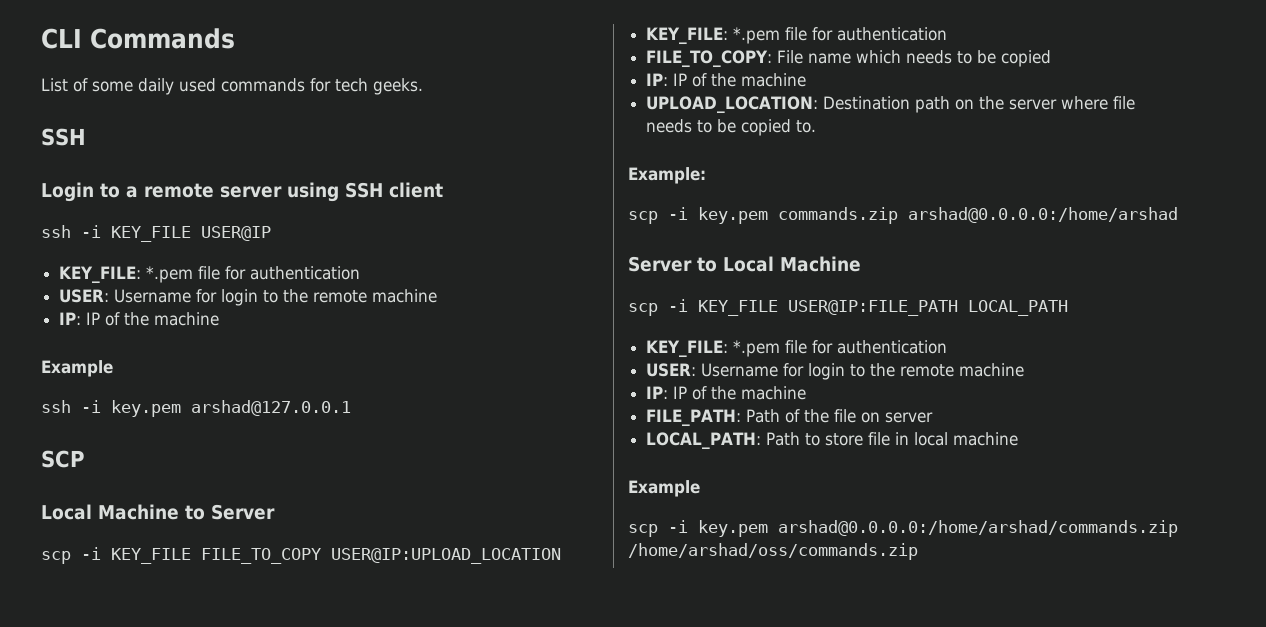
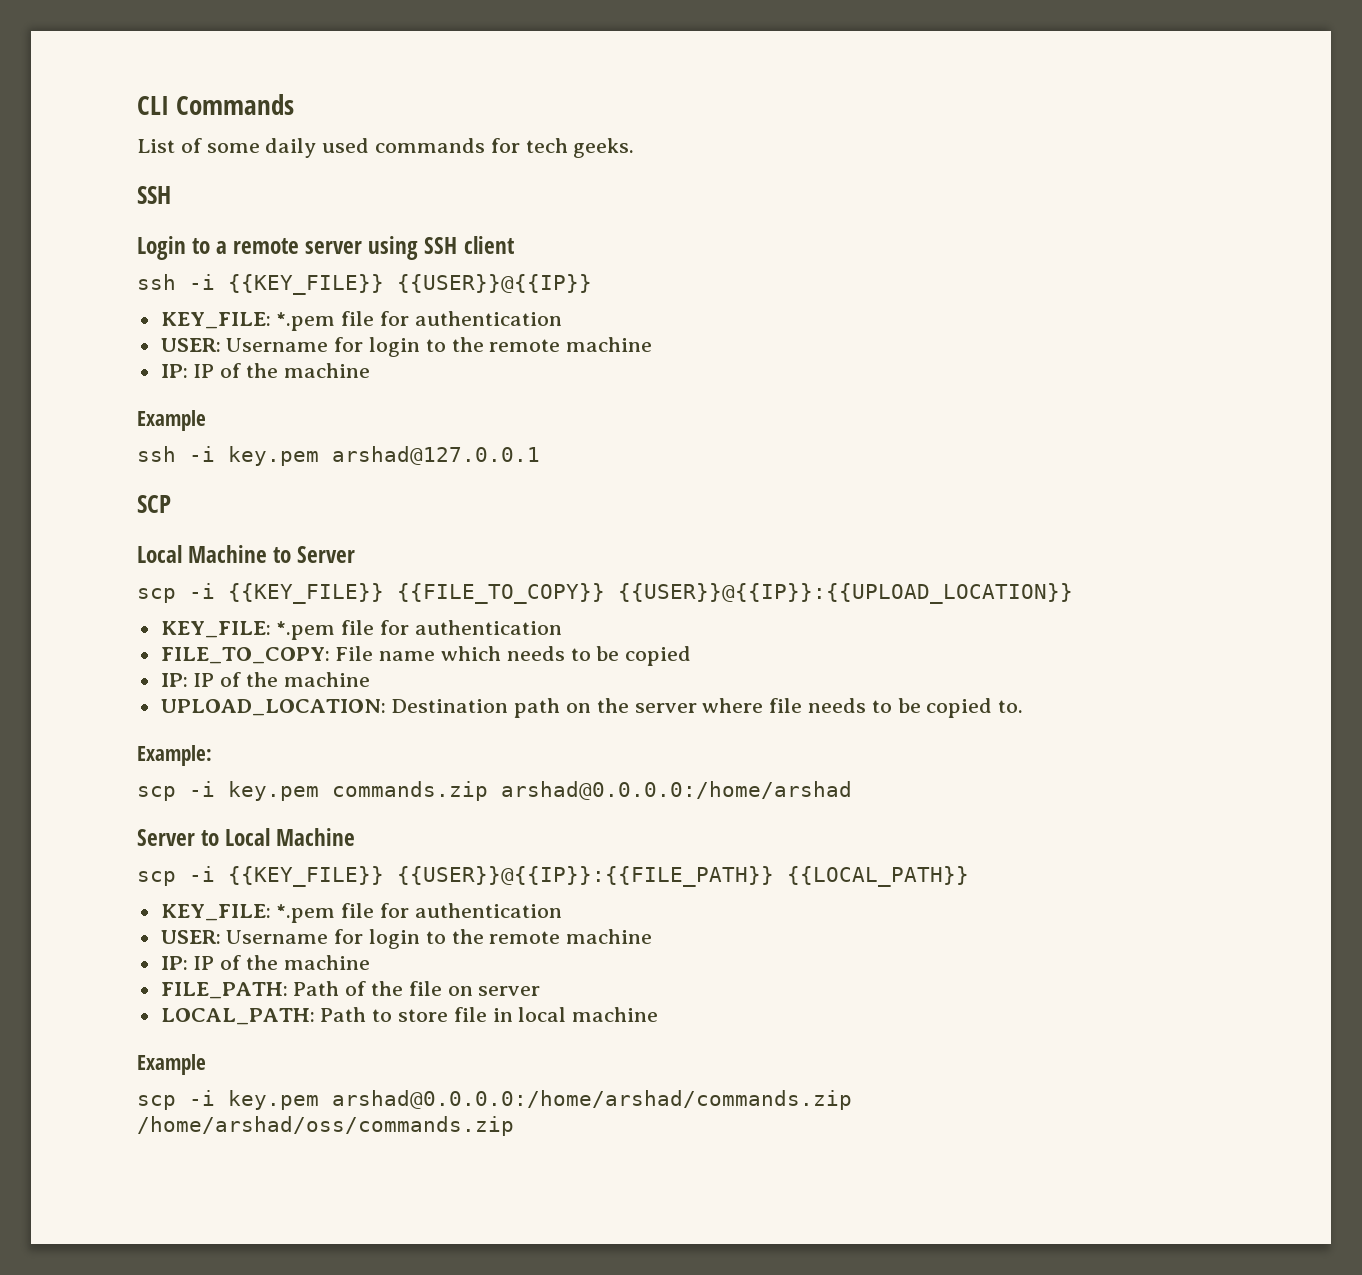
- ssh -i KEY_FILE USER@IP
+ ssh -i {{KEY_FILE}} {{USER}}@{{IP}}
- scp -i KEY_FILE FILE_TO_COPY USER@IP:UPLOAD_LOCATION
+ scp -i {{KEY_FILE}} {{FILE_TO_COPY}} {{USER}}@{{IP}}:{{UPLOAD_LOCATION}}
- scp -i KEY_FILE USER@IP:FILE_PATH LOCAL_PATH
+ scp -i {{KEY_FILE}} {{USER}}@{{IP}}:{{FILE_PATH}} {{LOCAL_PATH}}

